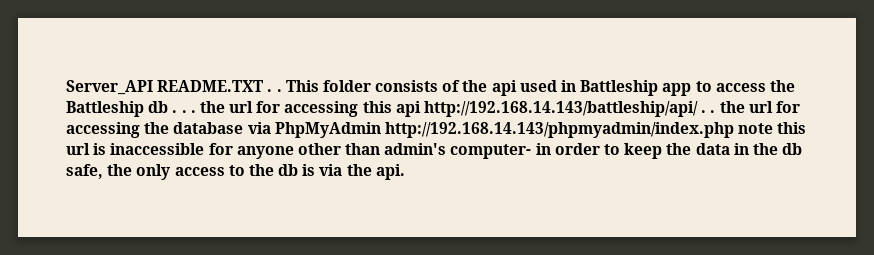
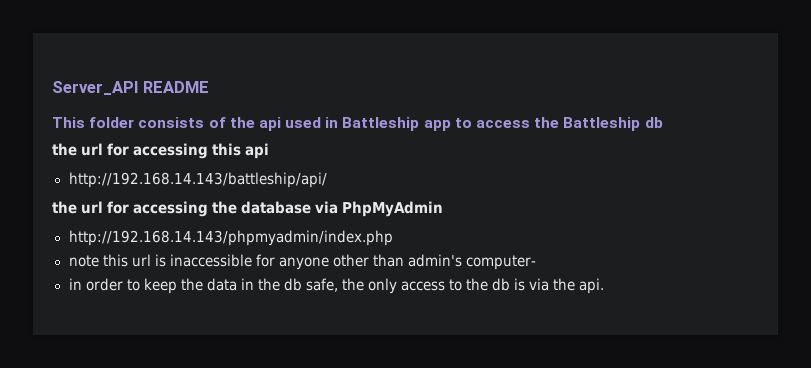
- Server_API README.TXT . . This folder consists of the api used in Battleship app to access the Battleship db . . . the url for accessing this api http://192.168.14.143/battleship/api/ . . the url for accessing the database via PhpMyAdmin http://192.168.14.143/phpmyadmin/index.php note this url is inaccessible for anyone other than admin's computer- in order to keep the data in the db safe, the only access to the db is via the api.
+ Server_API README
+ This folder consists of the api used in Battleship app to access the Battleship db
+ the url for accessing this api
+ http://192.168.14.143/battleship/api/
+ the url for accessing the database via PhpMyAdmin
+ http://192.168.14.143/phpmyadmin/index.php
+ note this url is inaccessible for anyone other than admin's computer-
+ in order to keep the data in the db safe, the only access to the db is via the api.

